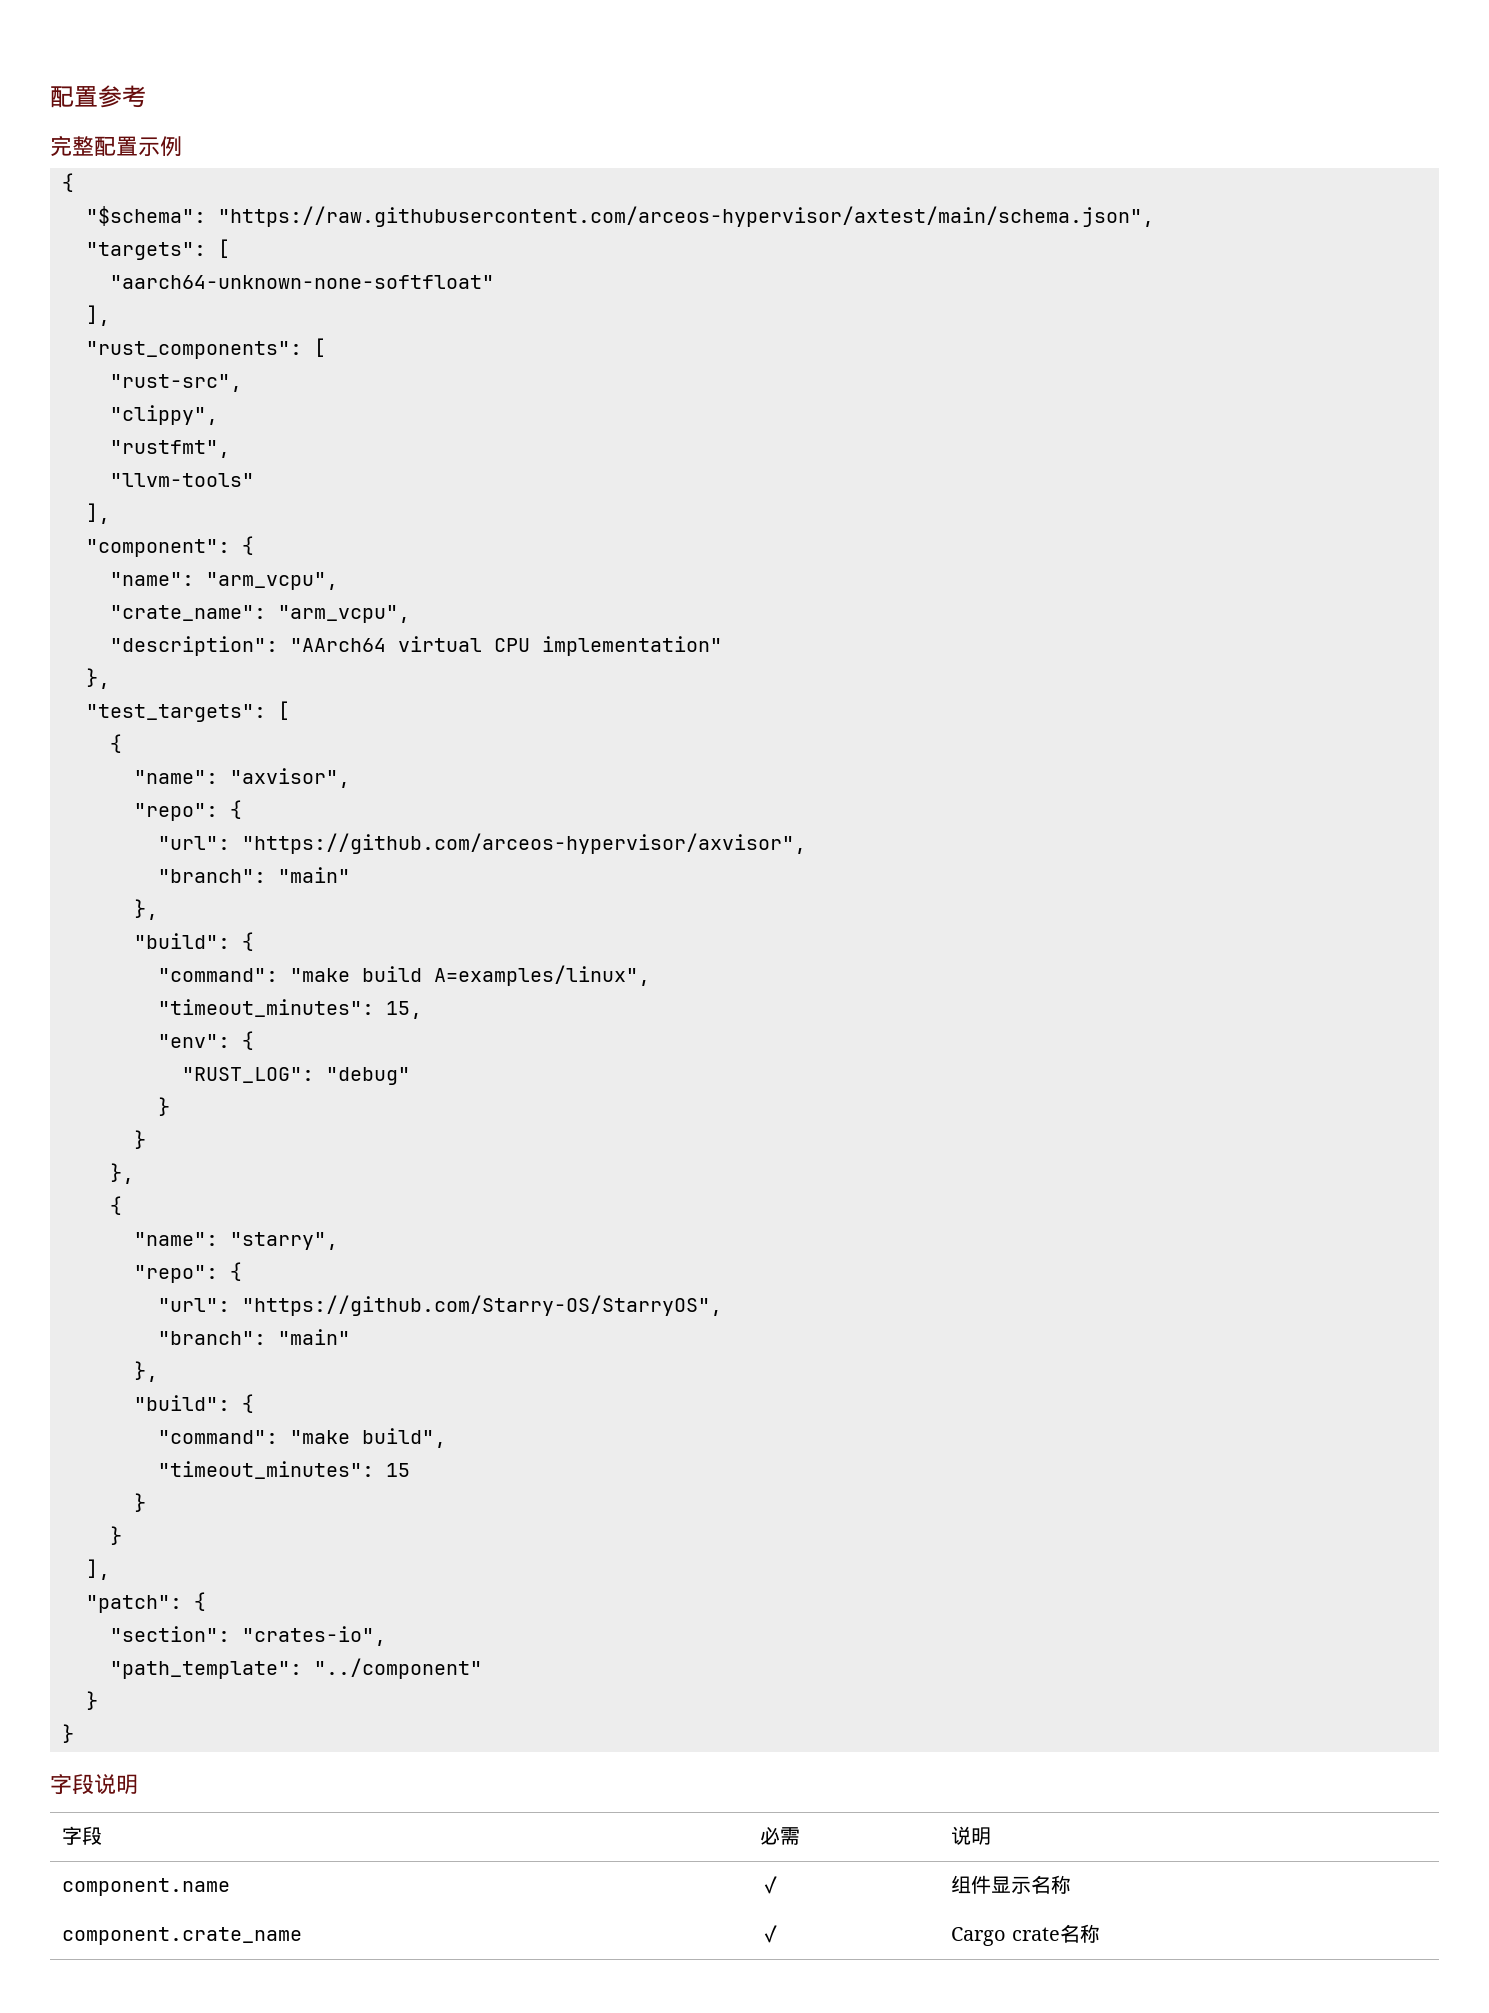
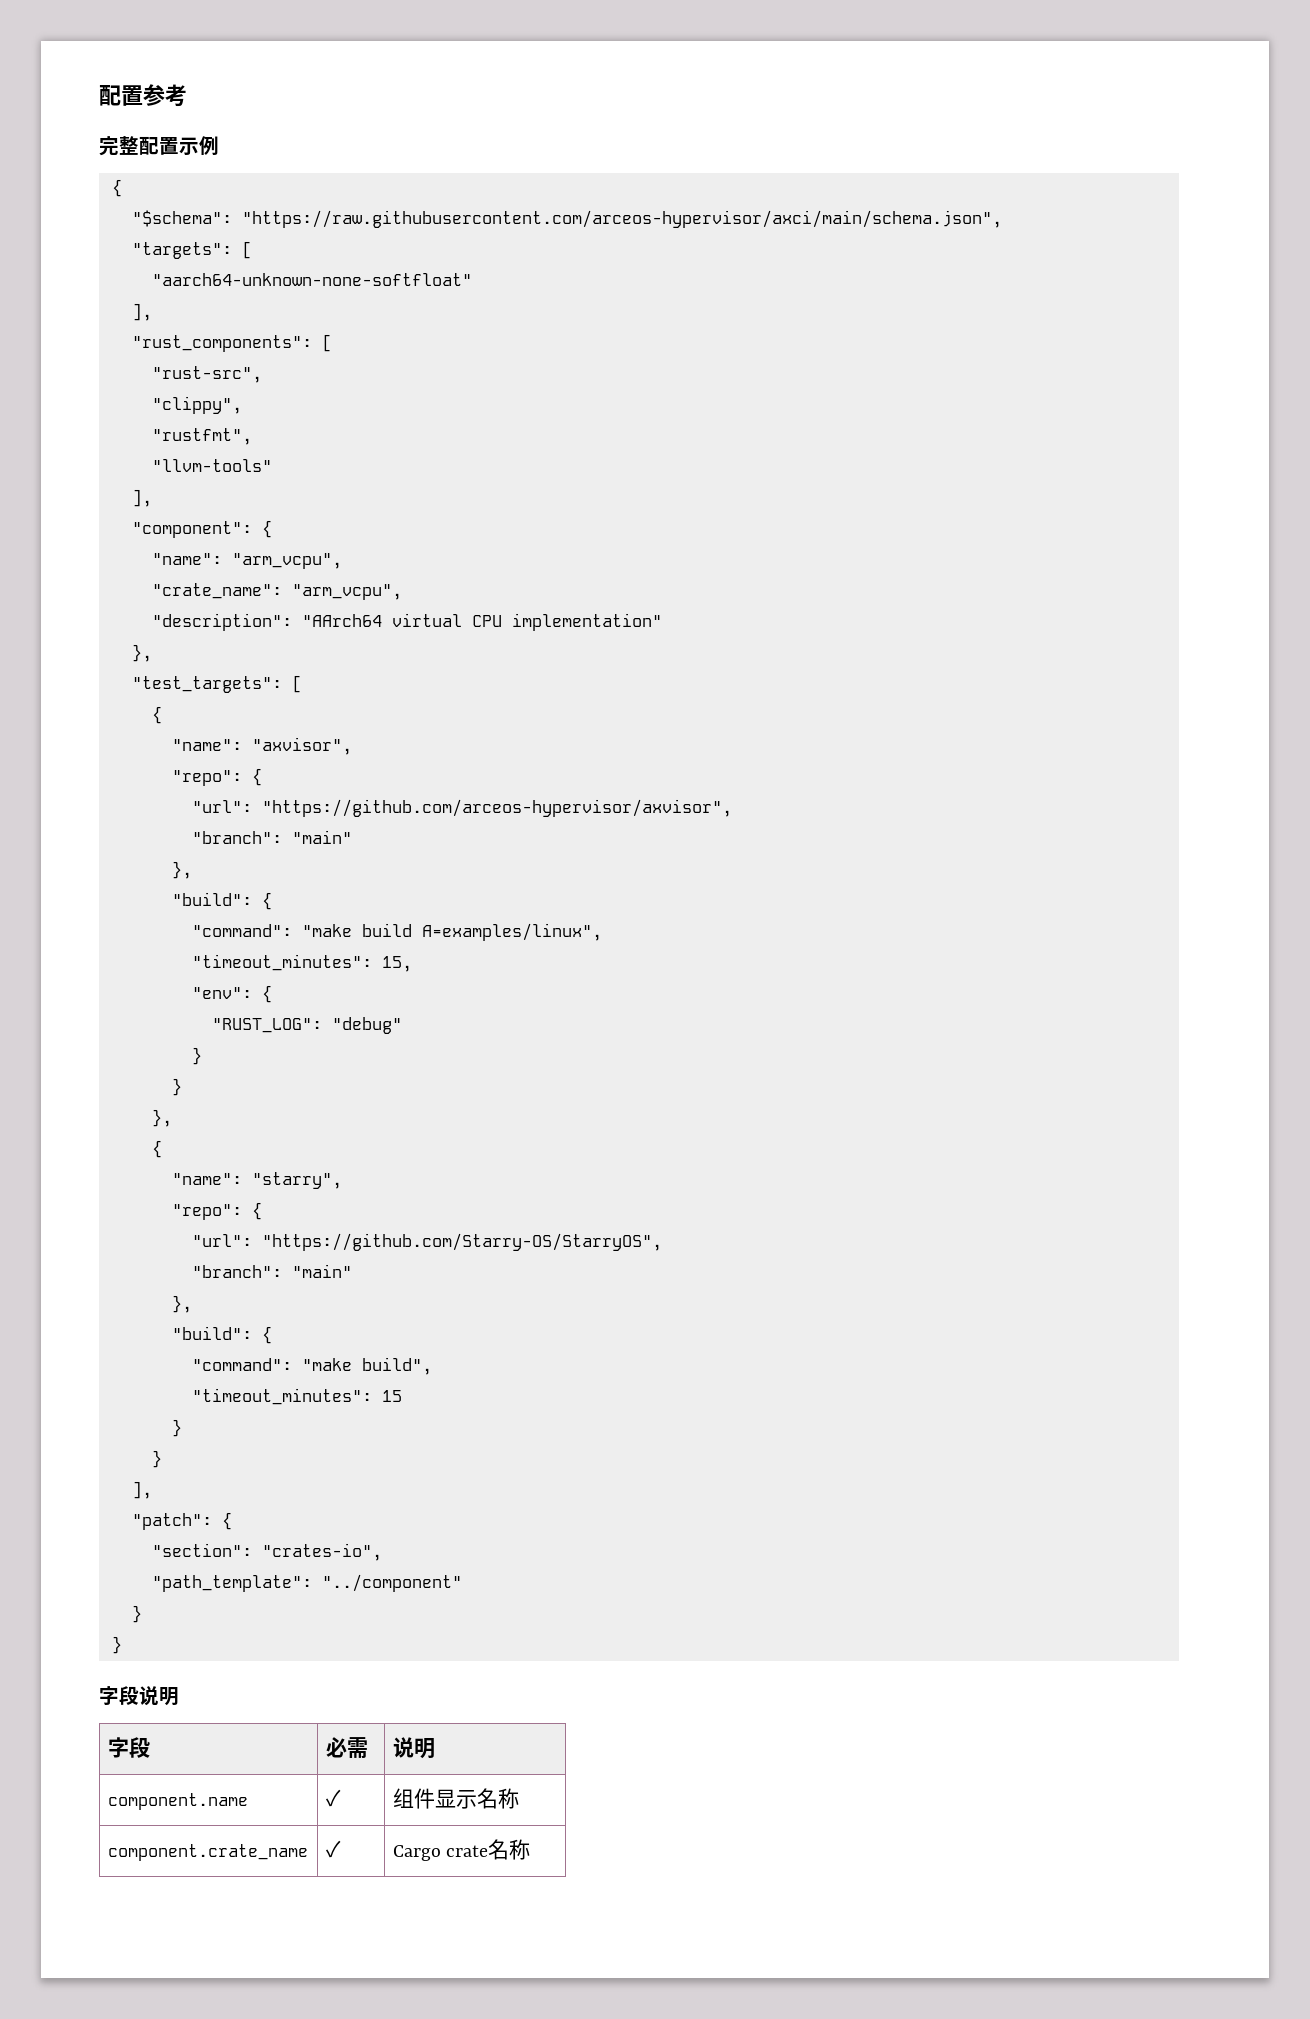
- "$schema": "https://raw.githubusercontent.com/arceos-hypervisor/axtest/main/schema.json",
+ "$schema": "https://raw.githubusercontent.com/arceos-hypervisor/axci/main/schema.json",

